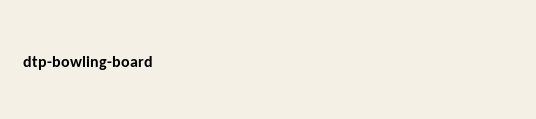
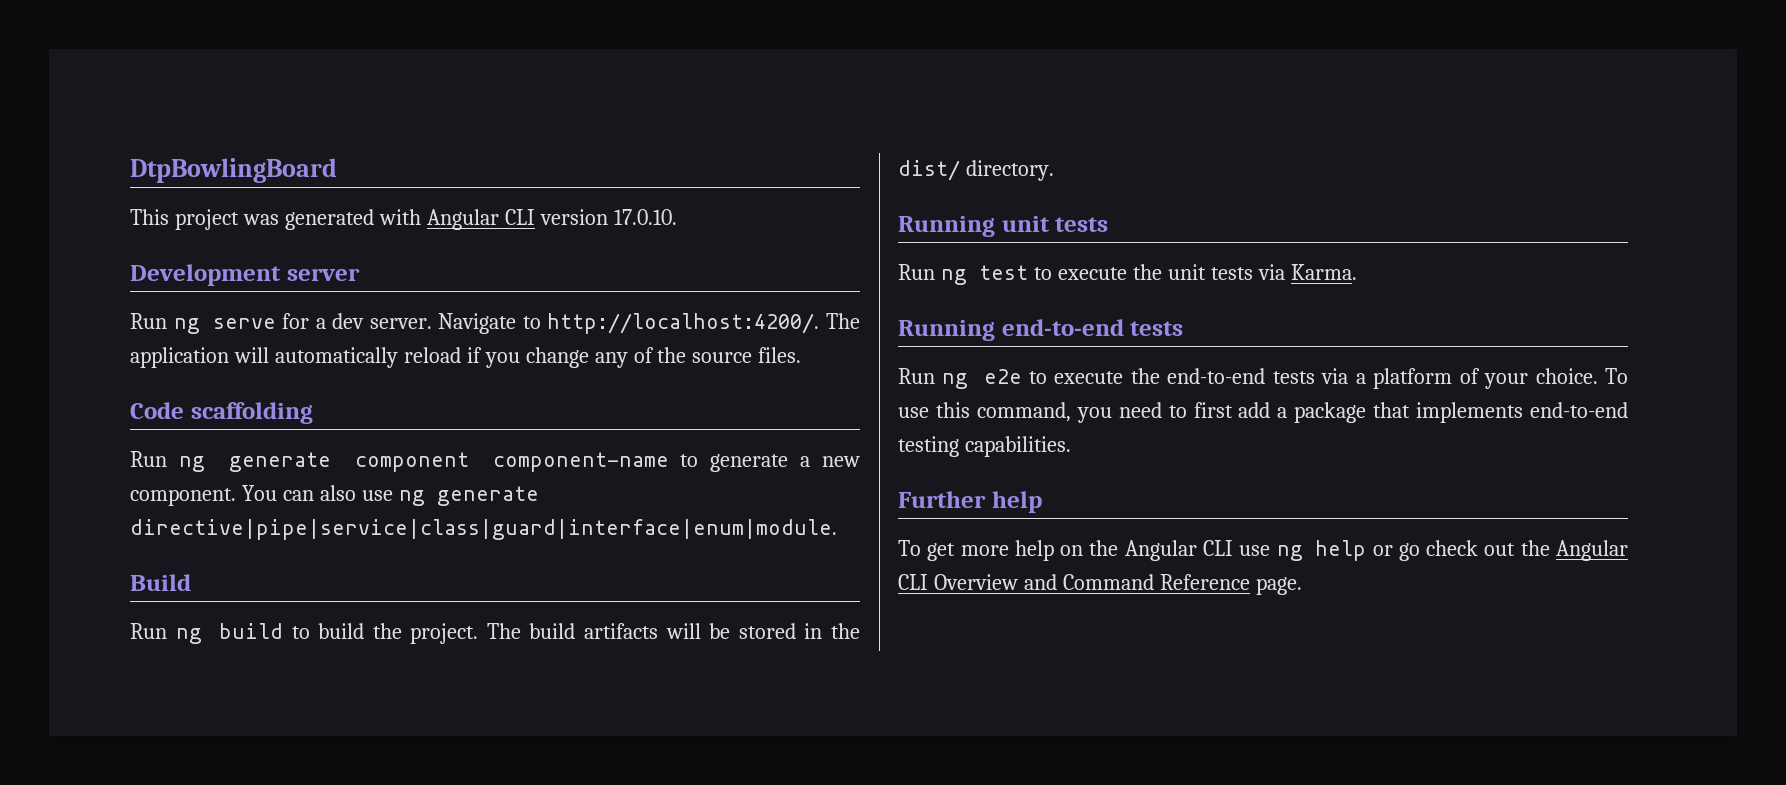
- dtp-bowling-board
+ DtpBowlingBoard
+ This project was generated with Angular CLI version 17.0.10.
+ Development server
+ Run ng serve for a dev server. Navigate to http://localhost:4200/. The application will automatically reload if you change any of the source files.
+ Code scaffolding
+ Run ng generate component component-name to generate a new component. You can also use ng generate directive|pipe|service|class|guard|interface|enum|module.
+ Build
+ Run ng build to build the project. The build artifacts will be stored in the dist/ directory.
+ Running unit tests
+ Run ng test to execute the unit tests via Karma.
+ Running end-to-end tests
+ Run ng e2e to execute the end-to-end tests via a platform of your choice. To use this command, you need to first add a package that implements end-to-end testing capabilities.
+ Further help
+ To get more help on the Angular CLI use ng help or go check out the Angular CLI Overview and Command Reference page.

